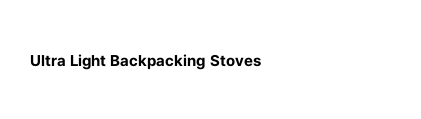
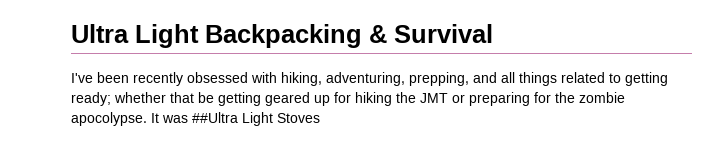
- Ultra Light Backpacking Stoves
+ Ultra Light Backpacking & Survival
+ I've been recently obsessed with hiking, adventuring, prepping, and all things related to getting ready; whether that be getting geared up for hiking the JMT or preparing for the zombie apocolypse. It was ##Ultra Light Stoves

